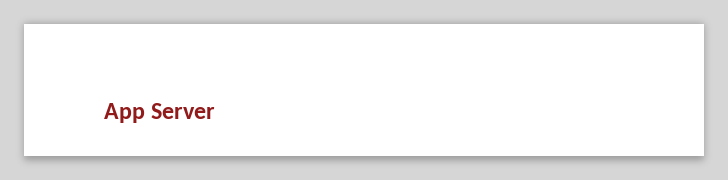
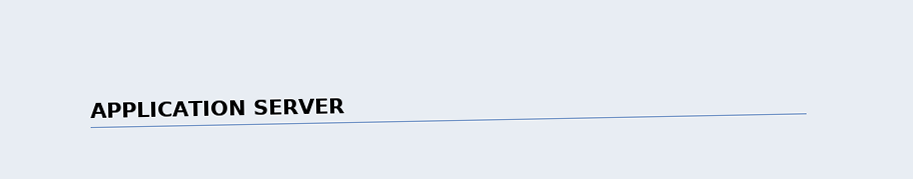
- App Server
+ APPLICATION SERVER

